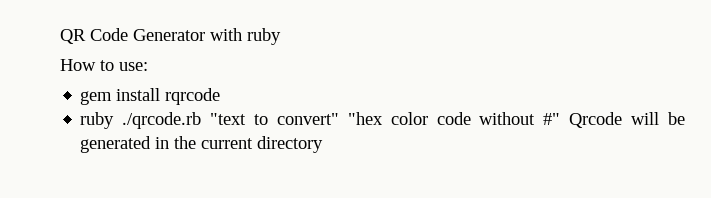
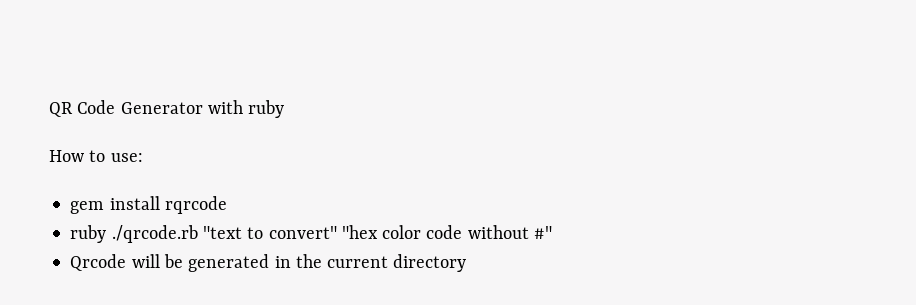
- ruby ./qrcode.rb "text to convert" "hex color code without #" Qrcode will be generated in the current directory
+ ruby ./qrcode.rb "text to convert" "hex color code without #"
+ Qrcode will be generated in the current directory

